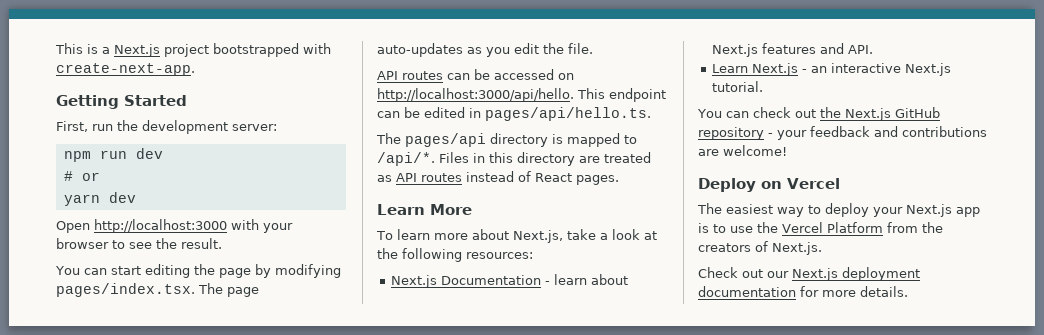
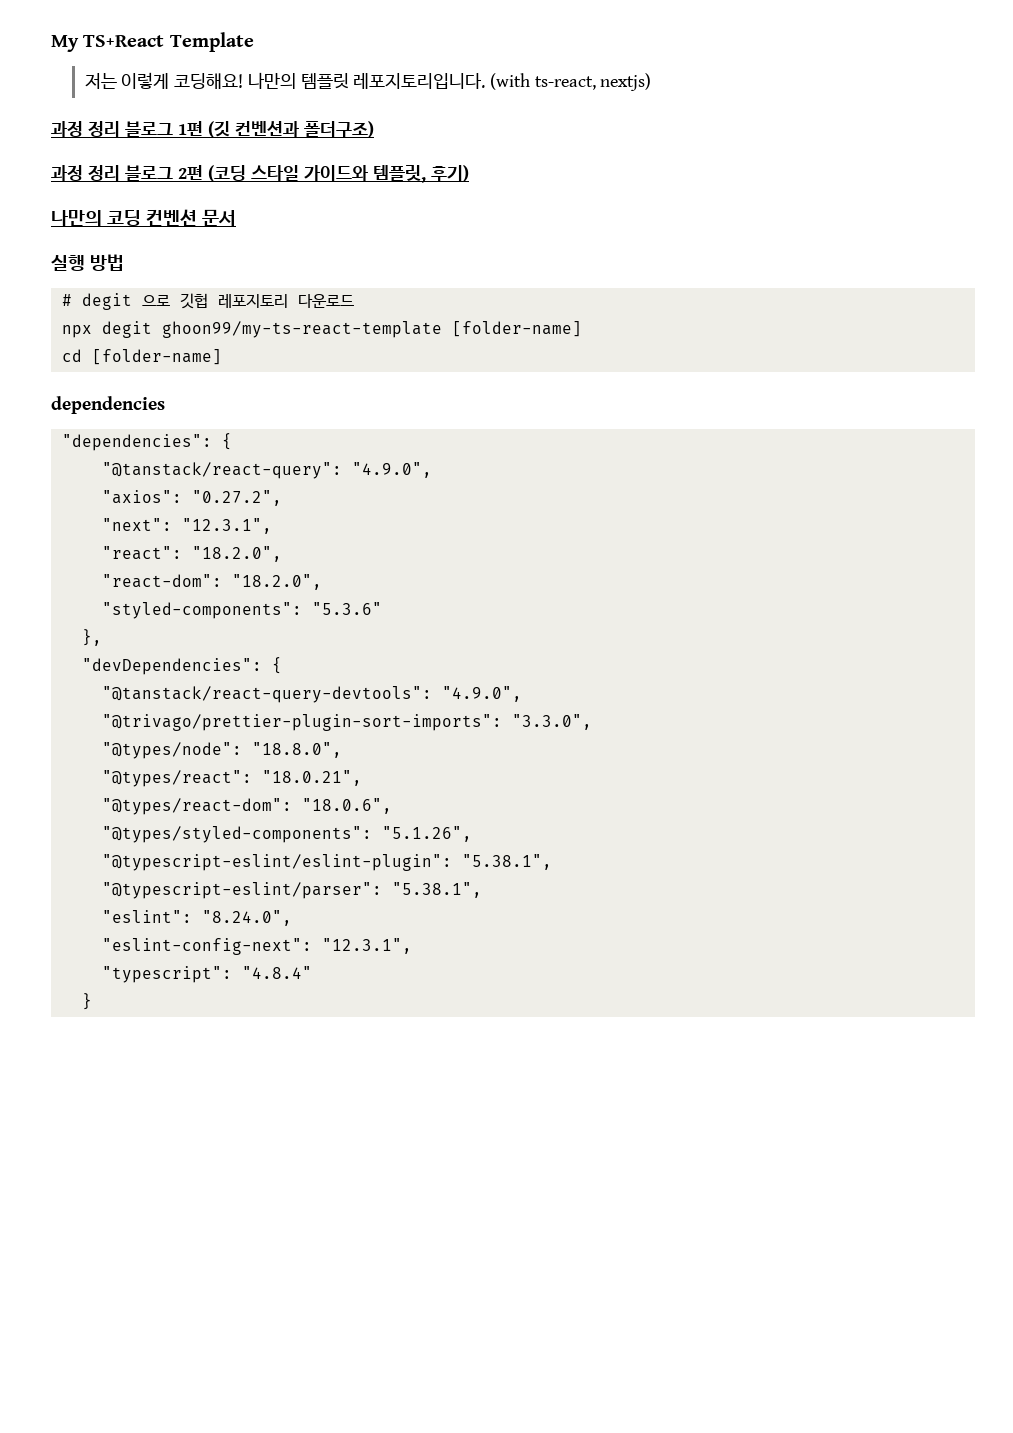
- This is a Next.js project bootstrapped with create-next-app.
- Getting Started
- First, run the development server:
- npm run dev
- # or
- yarn dev
- Open http://localhost:3000 with your browser to see the result.
- You can start editing the page by modifying pages/index.tsx. The page auto-updates as you edit the file.
- API routes can be accessed on http://localhost:3000/api/hello. This endpoint can be edited in pages/api/hello.ts.
- The pages/api directory is mapped to /api/*. Files in this directory are treated as API routes instead of React pages.
- Learn More
- To learn more about Next.js, take a look at the following resources:
- Next.js Documentation - learn about Next.js features and API.
- Learn Next.js - an interactive Next.js tutorial.
- You can check out the Next.js GitHub repository - your feedback and contributions are welcome!
- Deploy on Vercel
- The easiest way to deploy your Next.js app is to use the Vercel Platform from the creators of Next.js.
- Check out our Next.js deployment documentation for more details.
+ My TS+React Template
+ 저는 이렇게 코딩해요! 나만의 템플릿 레포지토리입니다. (with ts-react, nextjs)
+ 과정 정리 블로그 1편 (깃 컨벤션과 폴더구조)
+ 과정 정리 블로그 2편 (코딩 스타일 가이드와 템플릿, 후기)
+ 나만의 코딩 컨벤션 문서
+ 실행 방법
+ # degit 으로 깃헙 레포지토리 다운로드
+ npx degit ghoon99/my-ts-react-template [folder-name]
+ cd [folder-name]
+ dependencies
+ "dependencies": {
+ "@tanstack/react-query": "4.9.0",
+ "axios": "0.27.2",
+ "next": "12.3.1",
+ "react": "18.2.0",
+ "react-dom": "18.2.0",
+ "styled-components": "5.3.6"
+ },
+ "devDependencies": {
+ "@tanstack/react-query-devtools": "4.9.0",
+ "@trivago/prettier-plugin-sort-imports": "3.3.0",
+ "@types/node": "18.8.0",
+ "@types/react": "18.0.21",
+ "@types/react-dom": "18.0.6",
+ "@types/styled-components": "5.1.26",
+ "@typescript-eslint/eslint-plugin": "5.38.1",
+ "@typescript-eslint/parser": "5.38.1",
+ "eslint": "8.24.0",
+ "eslint-config-next": "12.3.1",
+ "typescript": "4.8.4"
+ }

